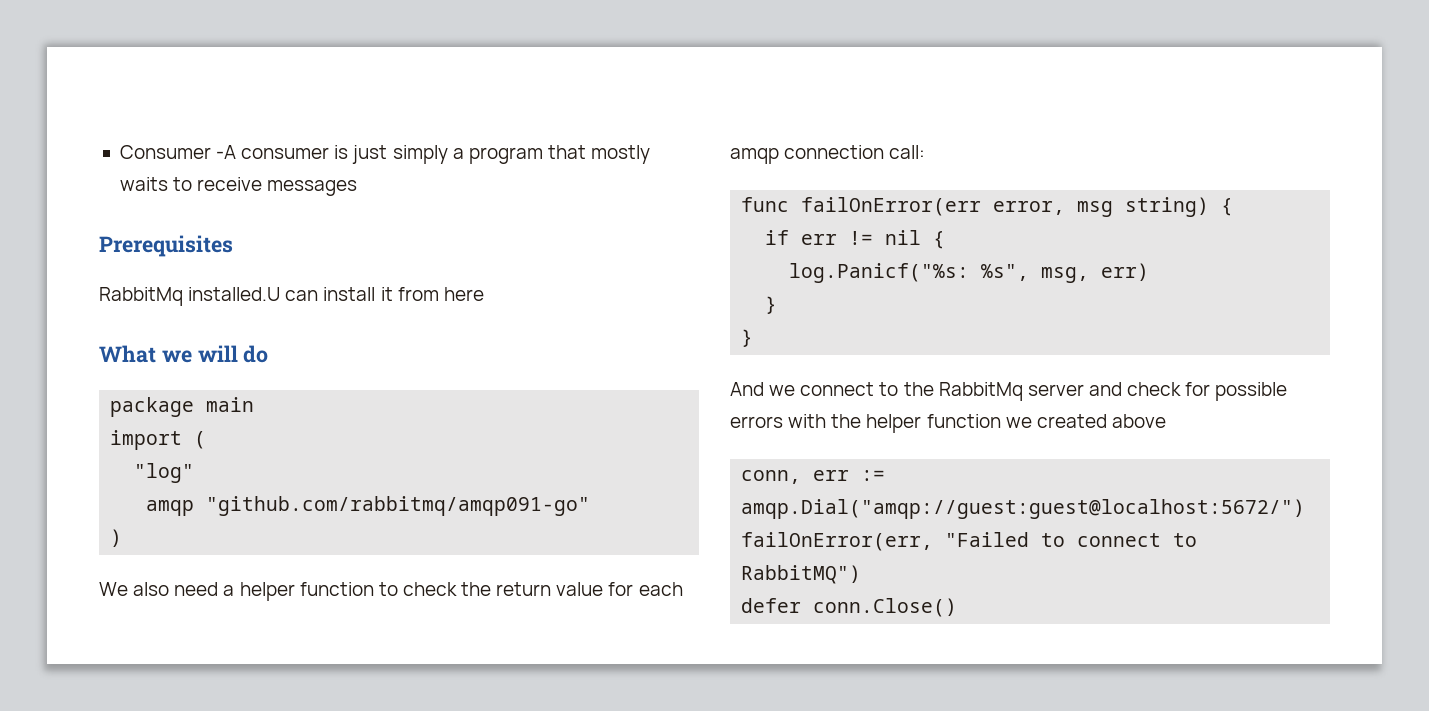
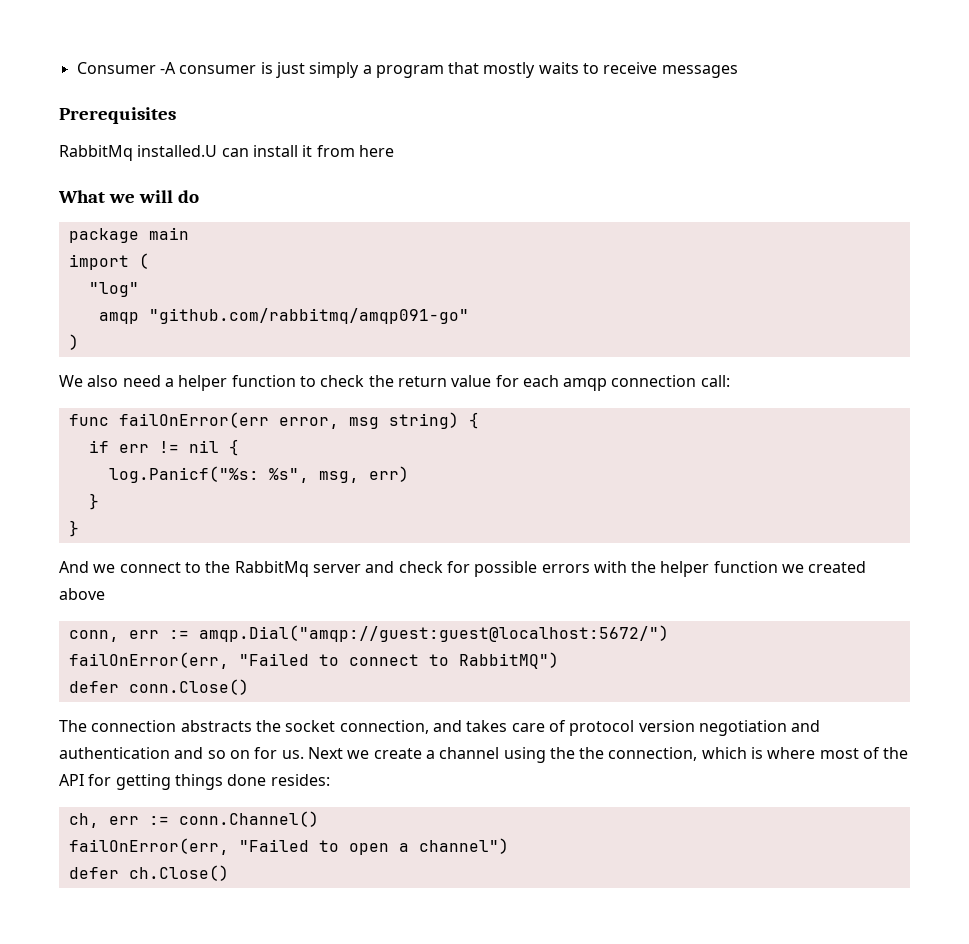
+ The connection abstracts the socket connection, and takes care of protocol version negotiation and authentication and so on for us. Next we create a channel using the the connection, which is where most of the API for getting things done resides:
+ ch, err := conn.Channel()
+ failOnError(err, "Failed to open a channel")
+ defer ch.Close()

